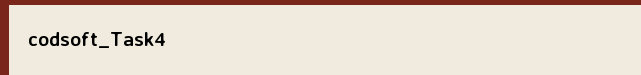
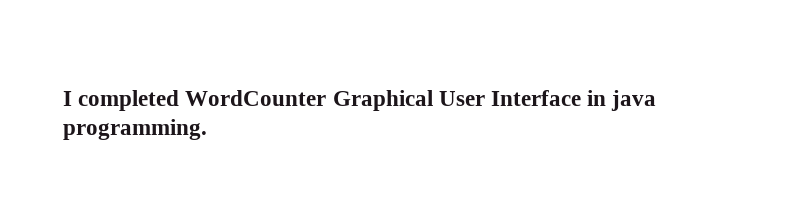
- codsoft_Task4
+ I completed WordCounter Graphical User Interface in java programming.

